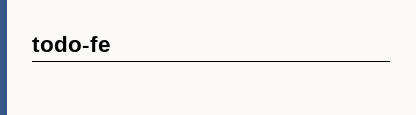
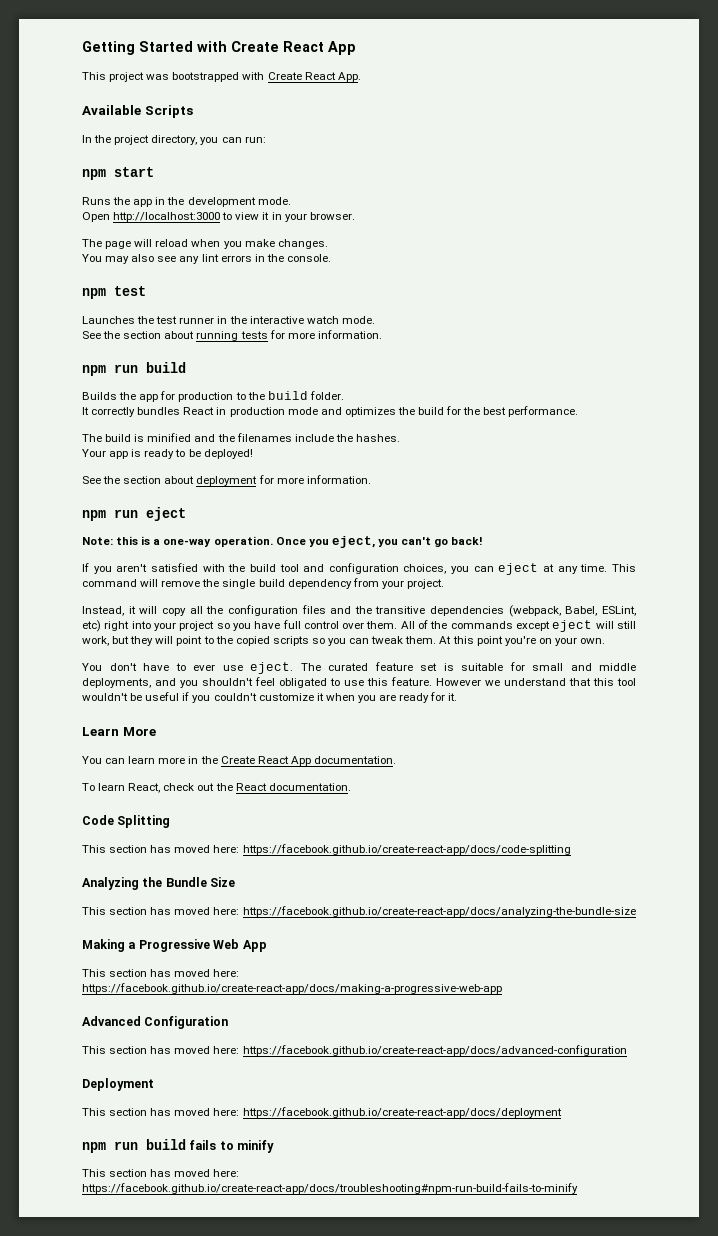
- todo-fe
+ Getting Started with Create React App
+ This project was bootstrapped with Create React App.
+ Available Scripts
+ In the project directory, you can run:
+ npm start
+ Runs the app in the development mode.
+ Open http://localhost:3000 to view it in your browser.
+ The page will reload when you make changes.
+ You may also see any lint errors in the console.
+ npm test
+ Launches the test runner in the interactive watch mode.
+ See the section about running tests for more information.
+ npm run build
+ Builds the app for production to the build folder.
+ It correctly bundles React in production mode and optimizes the build for the best performance.
+ The build is minified and the filenames include the hashes.
+ Your app is ready to be deployed!
+ See the section about deployment for more information.
+ npm run eject
+ Note: this is a one-way operation. Once you eject, you can't go back!
+ If you aren't satisfied with the build tool and configuration choices, you can eject at any time. This command will remove the single build dependency from your project.
+ Instead, it will copy all the configuration files and the transitive dependencies (webpack, Babel, ESLint, etc) right into your project so you have full control over them. All of the commands except eject will still work, but they will point to the copied scripts so you can tweak them. At this point you're on your own.
+ You don't have to ever use eject. The curated feature set is suitable for small and middle deployments, and you shouldn't feel obligated to use this feature. However we understand that this tool wouldn't be useful if you couldn't customize it when you are ready for it.
+ Learn More
+ You can learn more in the Create React App documentation.
+ To learn React, check out the React documentation.
+ Code Splitting
+ This section has moved here: https://facebook.github.io/create-react-app/docs/code-splitting
+ Analyzing the Bundle Size
+ This section has moved here: https://facebook.github.io/create-react-app/docs/analyzing-the-bundle-size
+ Making a Progressive Web App
+ This section has moved here: https://facebook.github.io/create-react-app/docs/making-a-progressive-web-app
+ Advanced Configuration
+ This section has moved here: https://facebook.github.io/create-react-app/docs/advanced-configuration
+ Deployment
+ This section has moved here: https://facebook.github.io/create-react-app/docs/deployment
+ npm run build fails to minify
+ This section has moved here: https://facebook.github.io/create-react-app/docs/troubleshooting#npm-run-build-fails-to-minify

